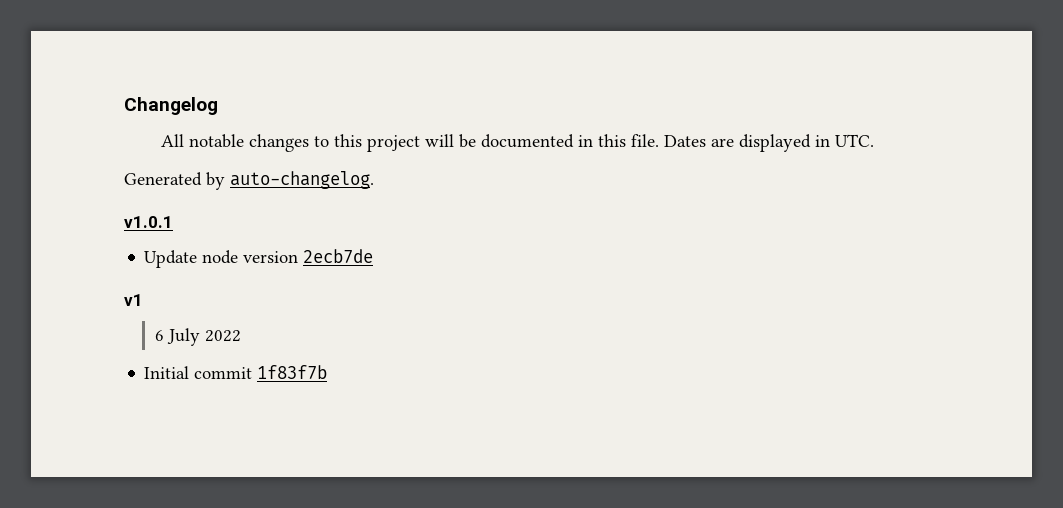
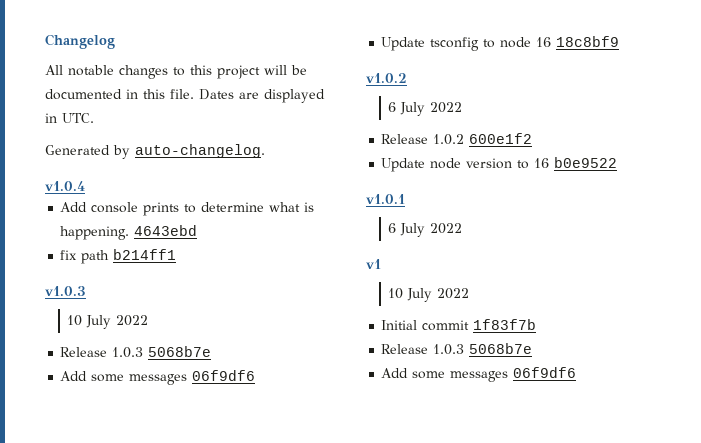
+ v1.0.4
+ Add console prints to determine what is happening. 4643ebd
+ fix path b214ff1
+ v1.0.3
+ 10 July 2022
+ Release 1.0.3 5068b7e
+ Add some messages 06f9df6
+ Update tsconfig to node 16 18c8bf9
+ v1.0.2
+ 6 July 2022
+ Release 1.0.2 600e1f2
+ Update node version to 16 b0e9522
  v1.0.1
- Update node version 2ecb7de
+ 6 July 2022
  v1
- 6 July 2022
+ 10 July 2022
  Initial commit 1f83f7b
+ Release 1.0.3 5068b7e
+ Add some messages 06f9df6

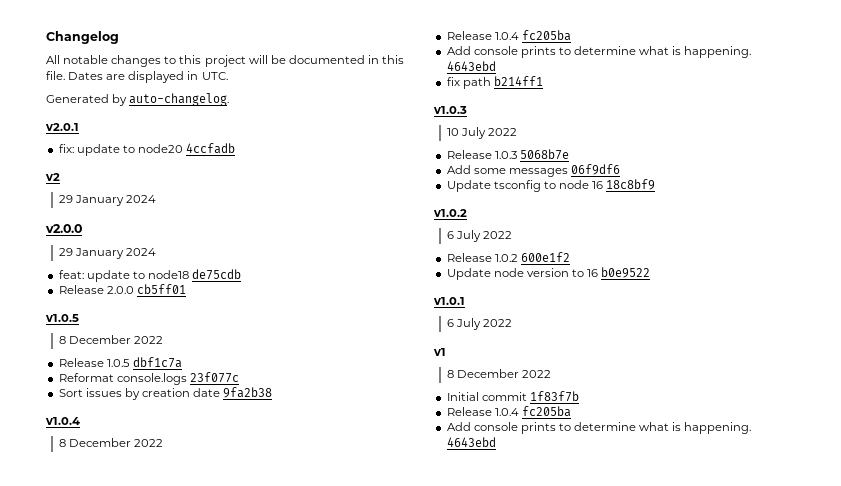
+ v2.0.1
+ fix: update to node20 4ccfadb
+ v2
+ 29 January 2024
+ v2.0.0
+ 29 January 2024
+ feat: update to node18 de75cdb
+ Release 2.0.0 cb5ff01
+ v1.0.5
+ 8 December 2022
+ Release 1.0.5 dbf1c7a
+ Reformat console.logs 23f077c
+ Sort issues by creation date 9fa2b38
  v1.0.4
+ 8 December 2022
+ Release 1.0.4 fc205ba
  v1
- 10 July 2022
+ 8 December 2022
  Initial commit 1f83f7b
- Release 1.0.3 5068b7e
- Add some messages 06f9df6
+ Release 1.0.4 fc205ba
+ Add console prints to determine what is happening. 4643ebd

